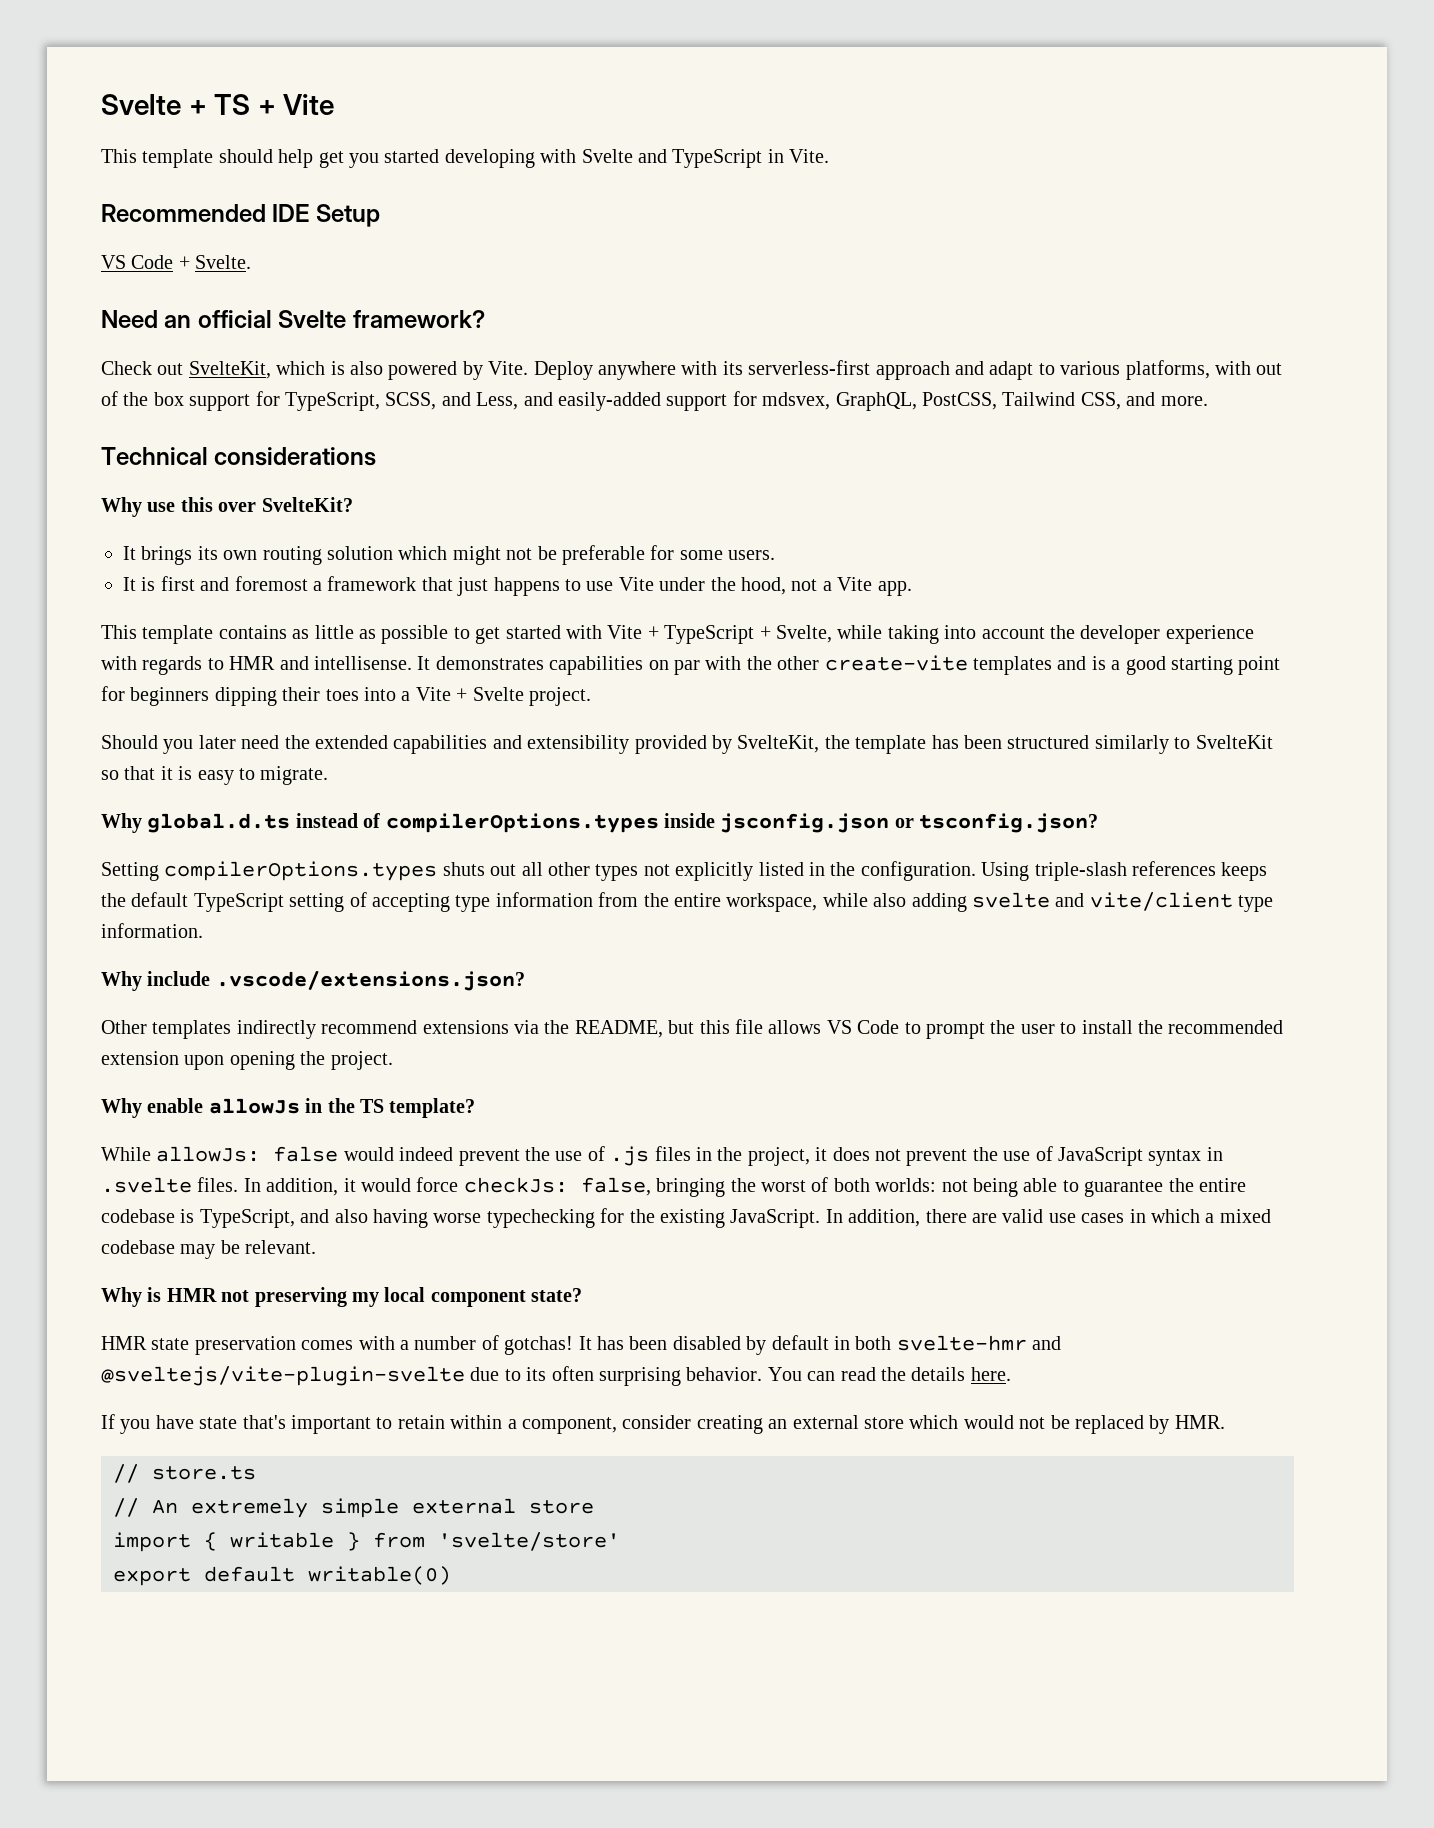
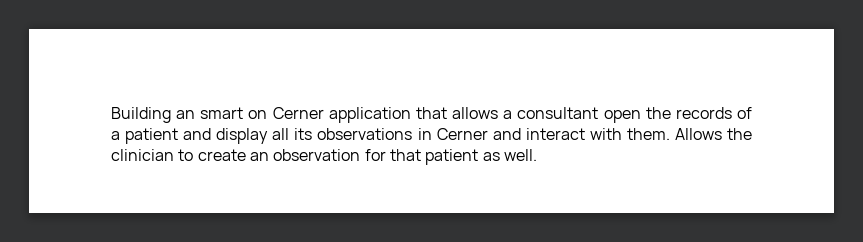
- Svelte + TS + Vite
- This template should help get you started developing with Svelte and TypeScript in Vite.
- Recommended IDE Setup
- VS Code + Svelte.
- Need an official Svelte framework?
- Check out SvelteKit, which is also powered by Vite. Deploy anywhere with its serverless-first approach and adapt to various platforms, with out of the box support for TypeScript, SCSS, and Less, and easily-added support for mdsvex, GraphQL, PostCSS, Tailwind CSS, and more.
- Technical considerations
- Why use this over SvelteKit?
- It brings its own routing solution which might not be preferable for some users.
- It is first and foremost a framework that just happens to use Vite under the hood, not a Vite app.
- This template contains as little as possible to get started with Vite + TypeScript + Svelte, while taking into account the developer experience with regards to HMR and intellisense. It demonstrates capabilities on par with the other create-vite templates and is a good starting point for beginners dipping their toes into a Vite + Svelte project.
- Should you later need the extended capabilities and extensibility provided by SvelteKit, the template has been structured similarly to SvelteKit so that it is easy to migrate.
- Why global.d.ts instead of compilerOptions.types inside jsconfig.json or tsconfig.json?
- Setting compilerOptions.types shuts out all other types not explicitly listed in the configuration. Using triple-slash references keeps the default TypeScript setting of accepting type information from the entire workspace, while also adding svelte and vite/client type information.
- Why include .vscode/extensions.json?
- Other templates indirectly recommend extensions via the README, but this file allows VS Code to prompt the user to install the recommended extension upon opening the project.
- Why enable allowJs in the TS template?
- While allowJs: false would indeed prevent the use of .js files in the project, it does not prevent the use of JavaScript syntax in .svelte files. In addition, it would force checkJs: false, bringing the worst of both worlds: not being able to guarantee the entire codebase is TypeScript, and also having worse typechecking for the existing JavaScript. In addition, there are valid use cases in which a mixed codebase may be relevant.
- Why is HMR not preserving my local component state?
- HMR state preservation comes with a number of gotchas! It has been disabled by default in both svelte-hmr and @sveltejs/vite-plugin-svelte due to its often surprising behavior. You can read the details here.
- If you have state that's important to retain within a component, consider creating an external store which would not be replaced by HMR.
- // store.ts
- // An extremely simple external store
- import { writable } from 'svelte/store'
- export default writable(0)
+ Building an smart on Cerner application that allows a consultant open the records of a patient and display all its observations in Cerner and interact with them. Allows the clinician to create an observation for that patient as well.

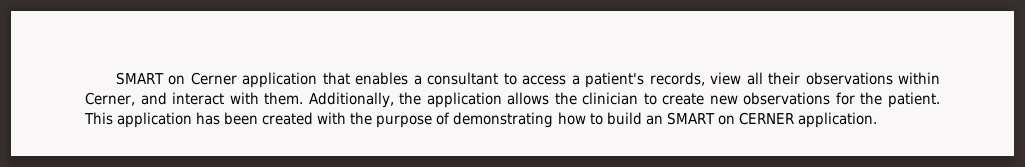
- Building an smart on Cerner application that allows a consultant open the records of a patient and display all its observations in Cerner and interact with them. Allows the clinician to create an observation for that patient as well.
+ SMART on Cerner application that enables a consultant to access a patient's records, view all their observations within Cerner, and interact with them. Additionally, the application allows the clinician to create new observations for the patient. This application has been created with the purpose of demonstrating how to build an SMART on CERNER application.

